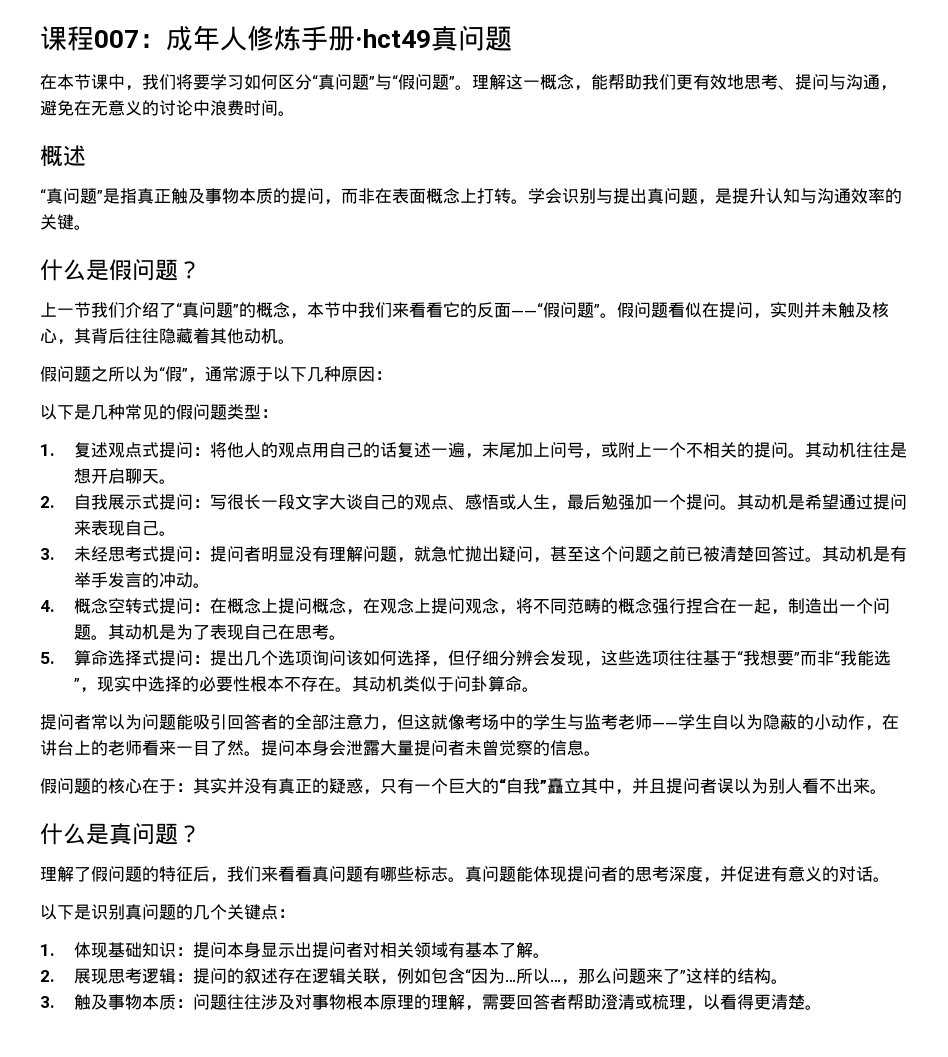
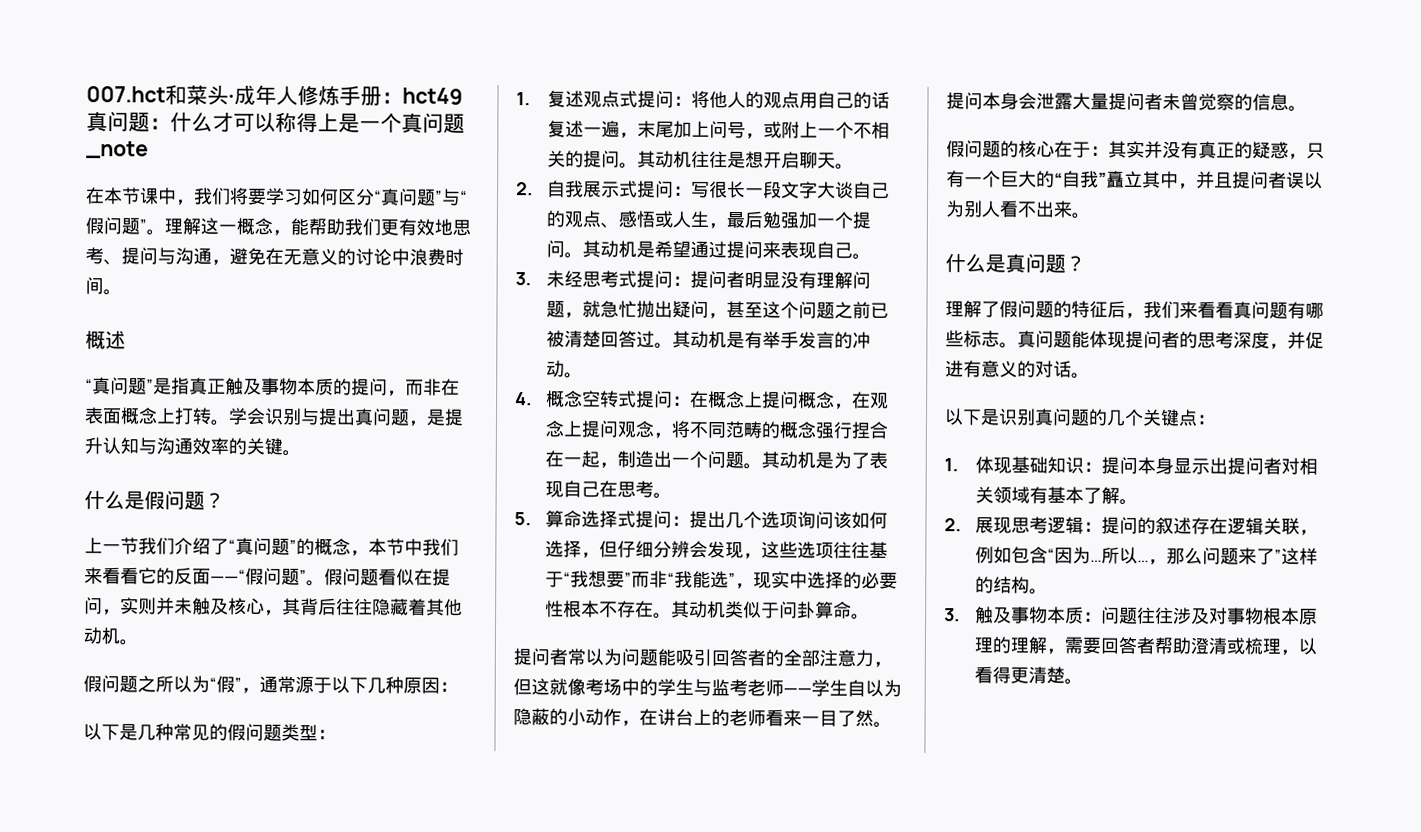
- 课程007：成年人修炼手册·hct49真问题
+ 007.hct和菜头·成年人修炼手册：hct49真问题：什么才可以称得上是一个真问题_note

